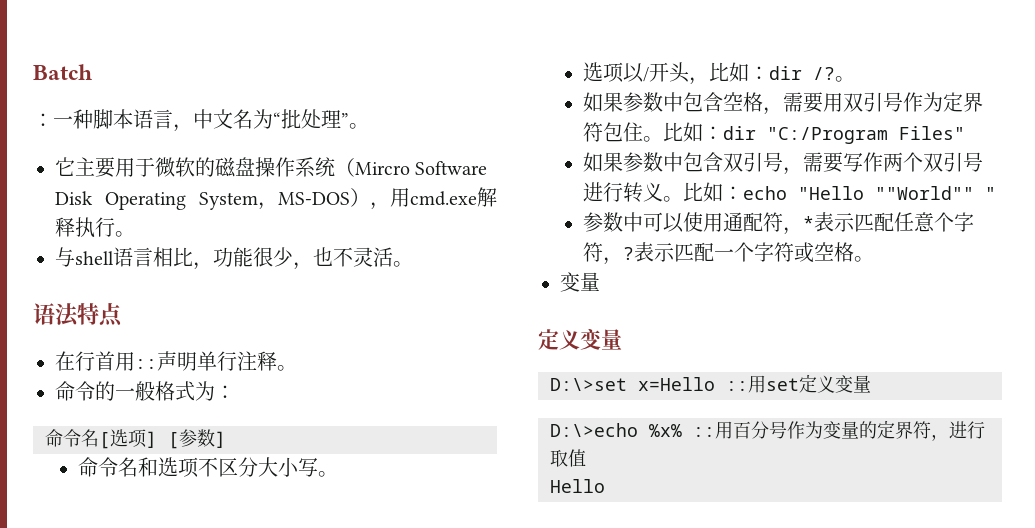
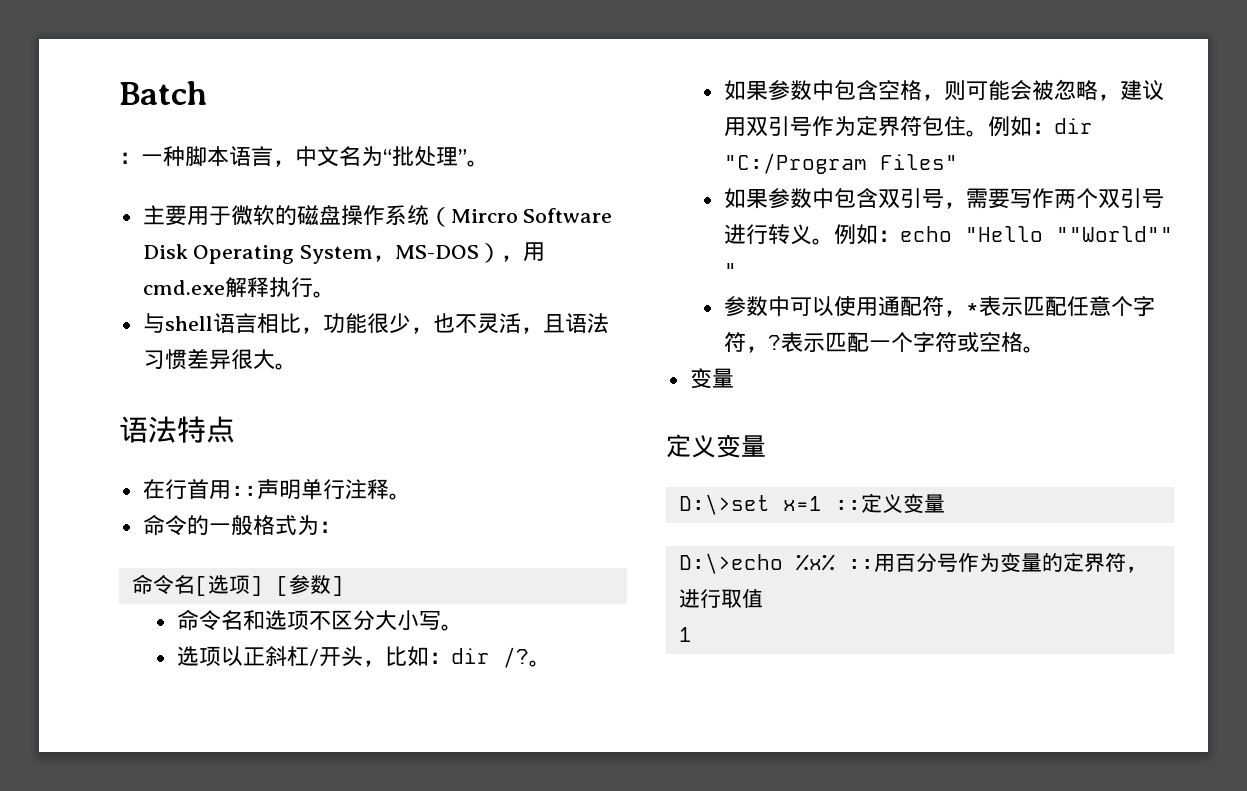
- 它主要用于微软的磁盘操作系统（Mircro Software Disk Operating System，MS-DOS），用cmd.exe解释执行。
+ 主要用于微软的磁盘操作系统（Mircro Software Disk Operating System，MS-DOS），用cmd.exe解释执行。
- 与shell语言相比，功能很少，也不灵活。
+ 与shell语言相比，功能很少，也不灵活，且语法习惯差异很大。
- 选项以/开头，比如：dir /?
+ 选项以正斜杠/开头，比如：dir /?
- 如果参数中包含空格，需要用双引号作为定界符包住。
+ 如果参数中包含空格，则可能会被忽略，建议用双引号作为定界符包住。
- 比如：dir "C:/Program Files"
+ 例如：dir "C:/Program Files"
- 比如：echo "Hello ""World"" "
+ 例如：echo "Hello ""World"" "
- D:\>set x=Hello ::用set定义变量
+ D:\>set x=1 ::定义变量
- Hello
+ 1

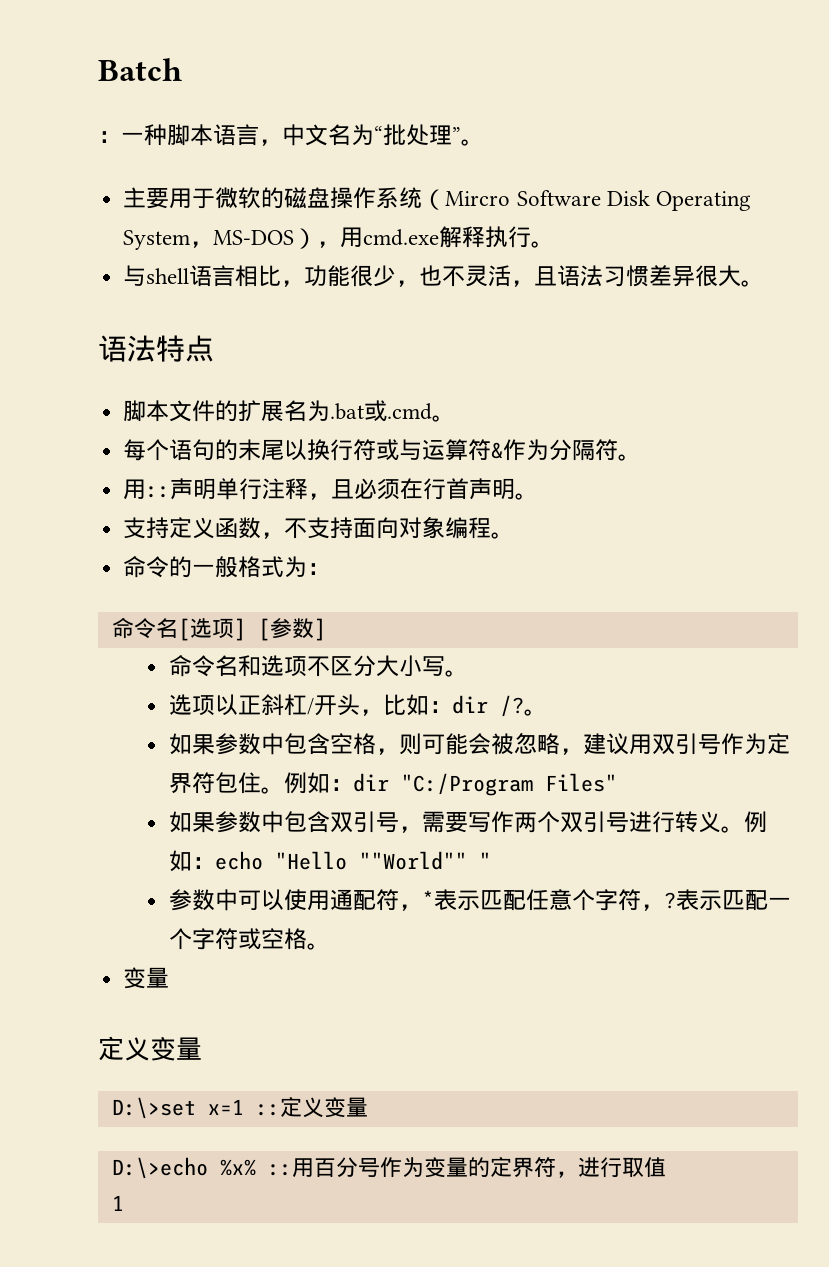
- 在行首用::声明单行注释。
+ 脚本文件的扩展名为.bat或.cmd。
+ 每个语句的末尾以换行符或与运算符&作为分隔符。
+ 用::声明单行注释，且必须在行首声明。
+ 支持定义函数，不支持面向对象编程。

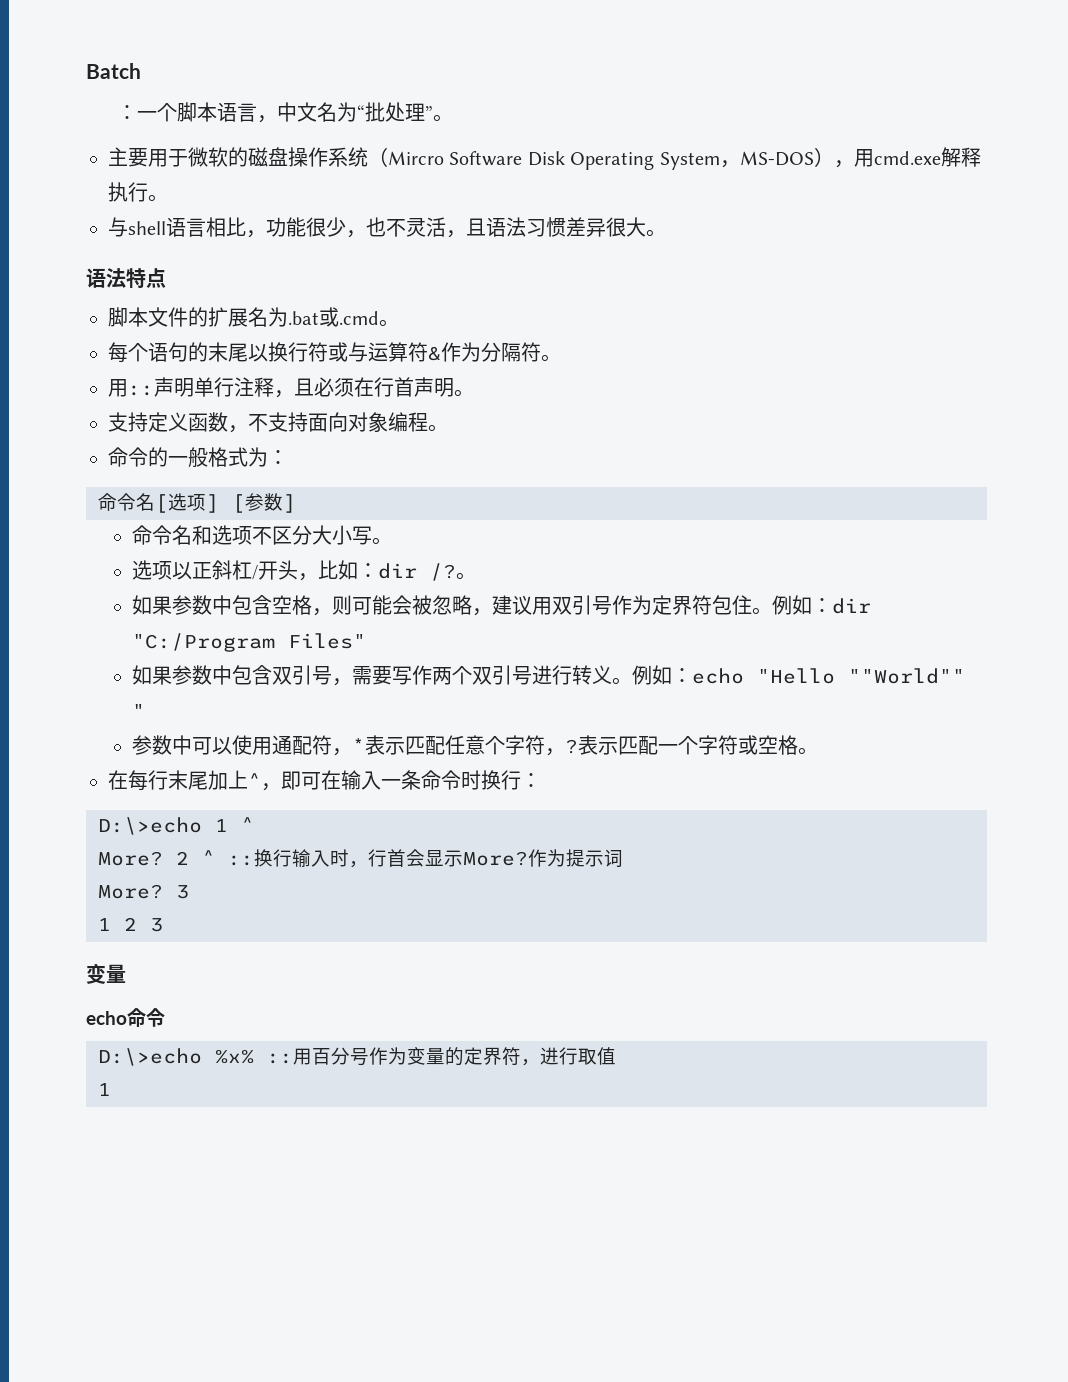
- ：一种脚本语言，中文名为“批处理”。
+ ：一个脚本语言，中文名为“批处理”。
  表示匹配一个字符或空格。
+ 在每行末尾加上^，即可在输入一条命令时换行：
+ D:\>echo 1 ^
+ More? 2 ^ ::换行输入时，行首会显示More?作为提示词
+ More? 3
+ 1 2 3
  变量
- 定义变量
- D:\>set x=1 ::定义变量
+ echo命令

